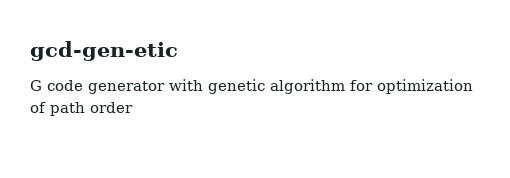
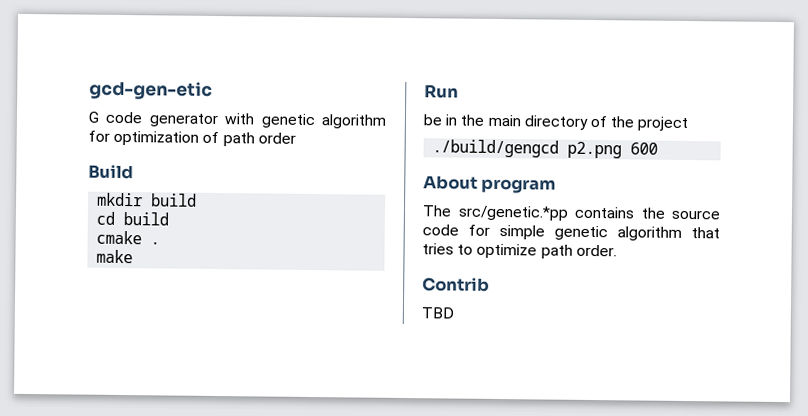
+ Build
+ mkdir build
+ cd build
+ cmake .
+ make
+ Run
+ be in the main directory of the project
+ ./build/gengcd p2.png 600
+ About program
+ The src/genetic.*pp contains the source code for simple genetic algorithm that tries to optimize path order.
+ Contrib
+ TBD

